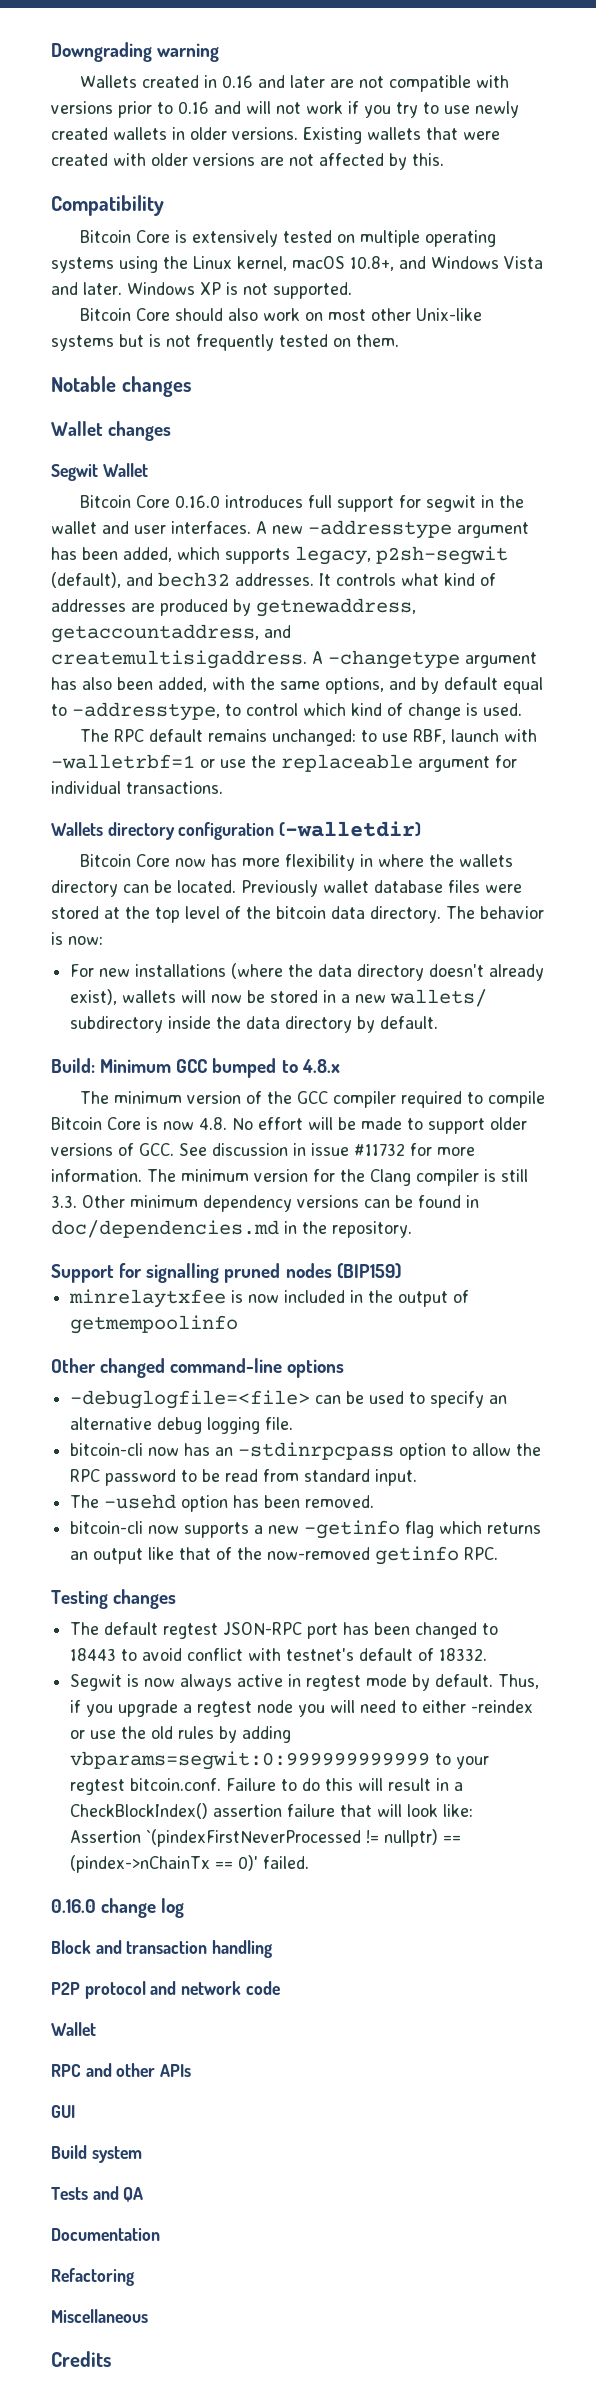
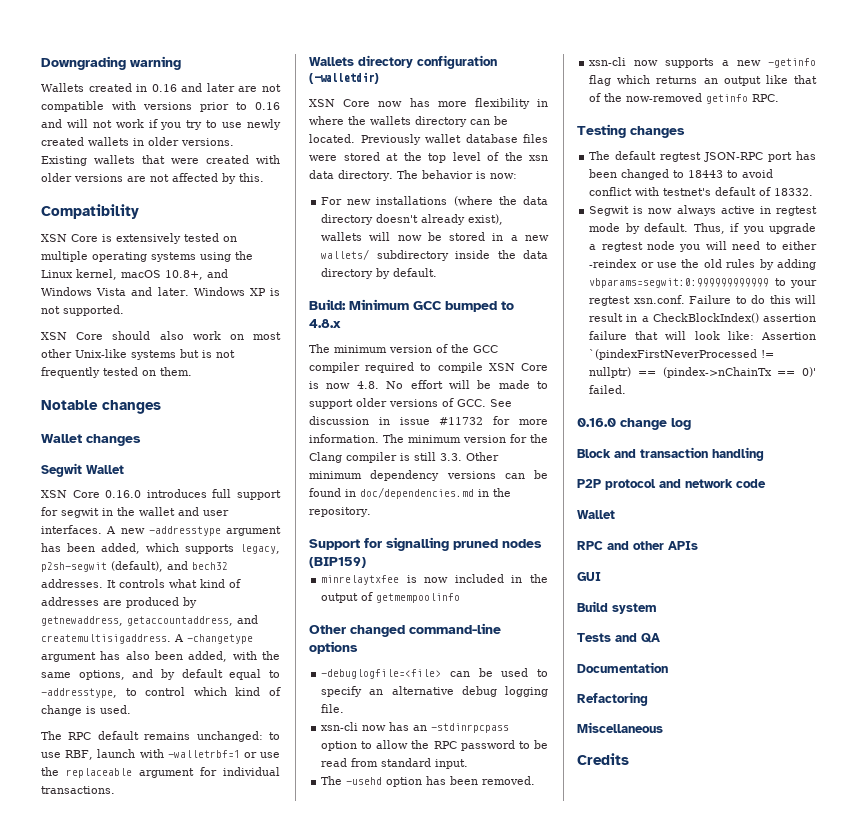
- Bitcoin Core is extensively tested on multiple operating systems using the Linux kernel, macOS 10.8+, and Windows Vista and later.
+ XSN Core is extensively tested on multiple operating systems using the Linux kernel, macOS 10.8+, and Windows Vista and later.
- Bitcoin Core should also work on most other Unix-like systems but is not frequently tested on them.
+ XSN Core should also work on most other Unix-like systems but is not frequently tested on them.
- Bitcoin Core 0.16.0 introduces full support for segwit in the wallet and user interfaces.
+ XSN Core 0.16.0 introduces full support for segwit in the wallet and user interfaces.
- Bitcoin Core now has more flexibility in where the wallets directory can be located.
+ XSN Core now has more flexibility in where the wallets directory can be located.
- Previously wallet database files were stored at the top level of the bitcoin data directory.
+ Previously wallet database files were stored at the top level of the xsn data directory.
- The minimum version of the GCC compiler required to compile Bitcoin Core is now 4.8. No effort will be made to support older versions of GCC. See discussion in issue #11732 for more information.
+ The minimum version of the GCC compiler required to compile XSN Core is now 4.8. No effort will be made to support older versions of GCC. See discussion in issue #11732 for more information.
- bitcoin-cli now has an -stdinrpcpass option to allow the RPC password to be read from standard input.
+ xsn-cli now has an -stdinrpcpass option to allow the RPC password to be read from standard input.
- bitcoin-cli now supports a new -getinfo flag which returns an output like that of the now-removed getinfo RPC.
+ xsn-cli now supports a new -getinfo flag which returns an output like that of the now-removed getinfo RPC.
- Thus, if you upgrade a regtest node you will need to either -reindex or use the old rules by adding vbparams=segwit:0:999999999999 to your regtest bitcoin.conf. Failure to do this will result in a CheckBlockIndex() assertion failure that will look like: Assertion `(pindexFirstNeverProcessed != nullptr) == (pindex->nChainTx == 0)' failed.
+ Thus, if you upgrade a regtest node you will need to either -reindex or use the old rules by adding vbparams=segwit:0:999999999999 to your regtest xsn.conf. Failure to do this will result in a CheckBlockIndex() assertion failure that will look like: Assertion `(pindexFirstNeverProcessed != nullptr) == (pindex->nChainTx == 0)' failed.

